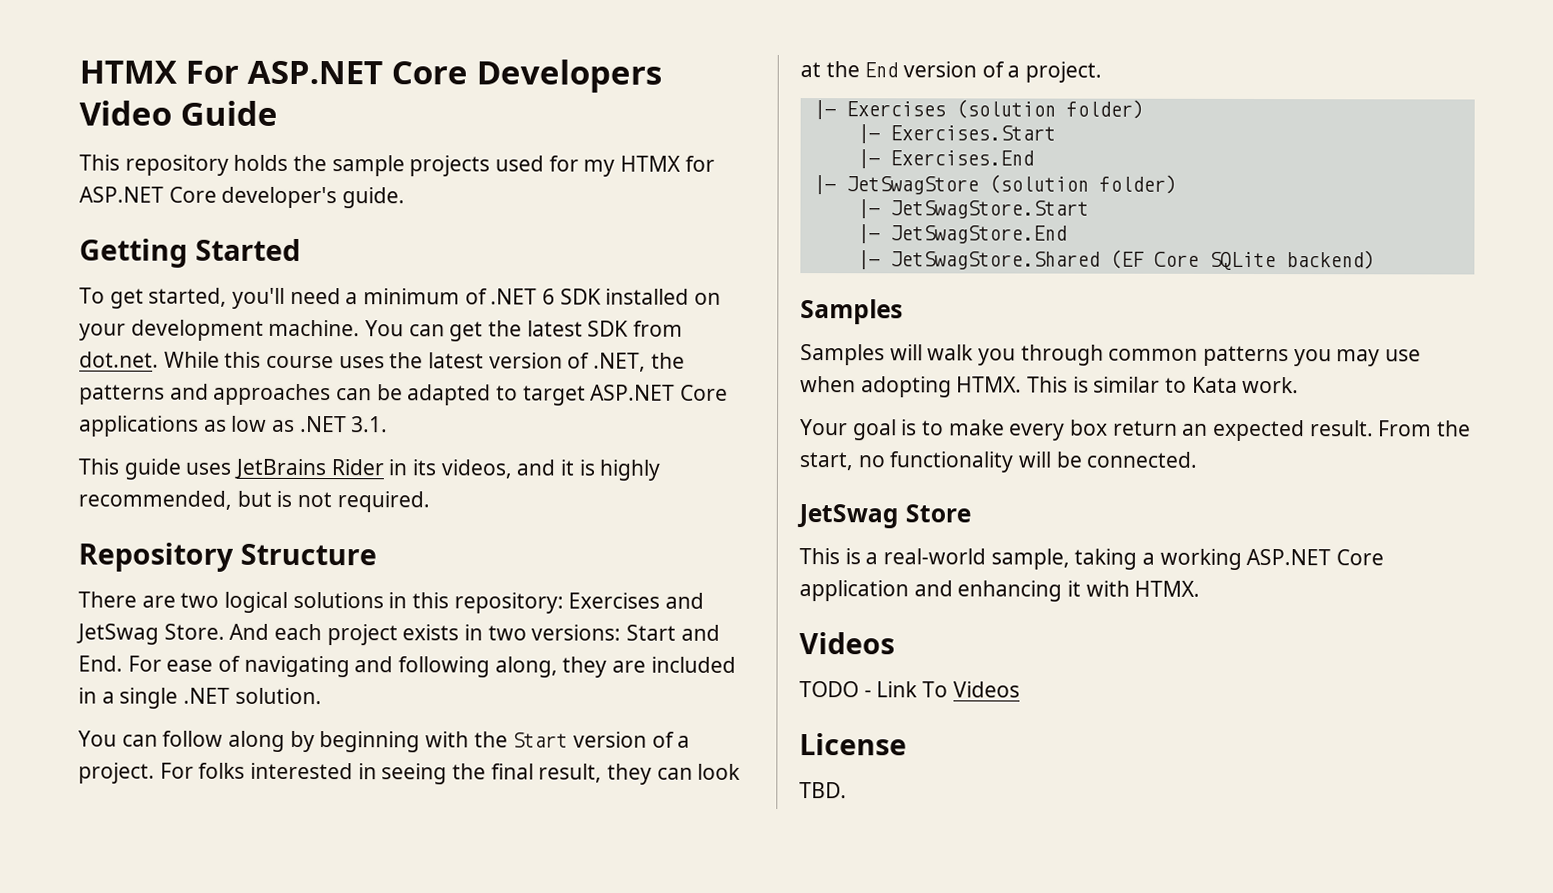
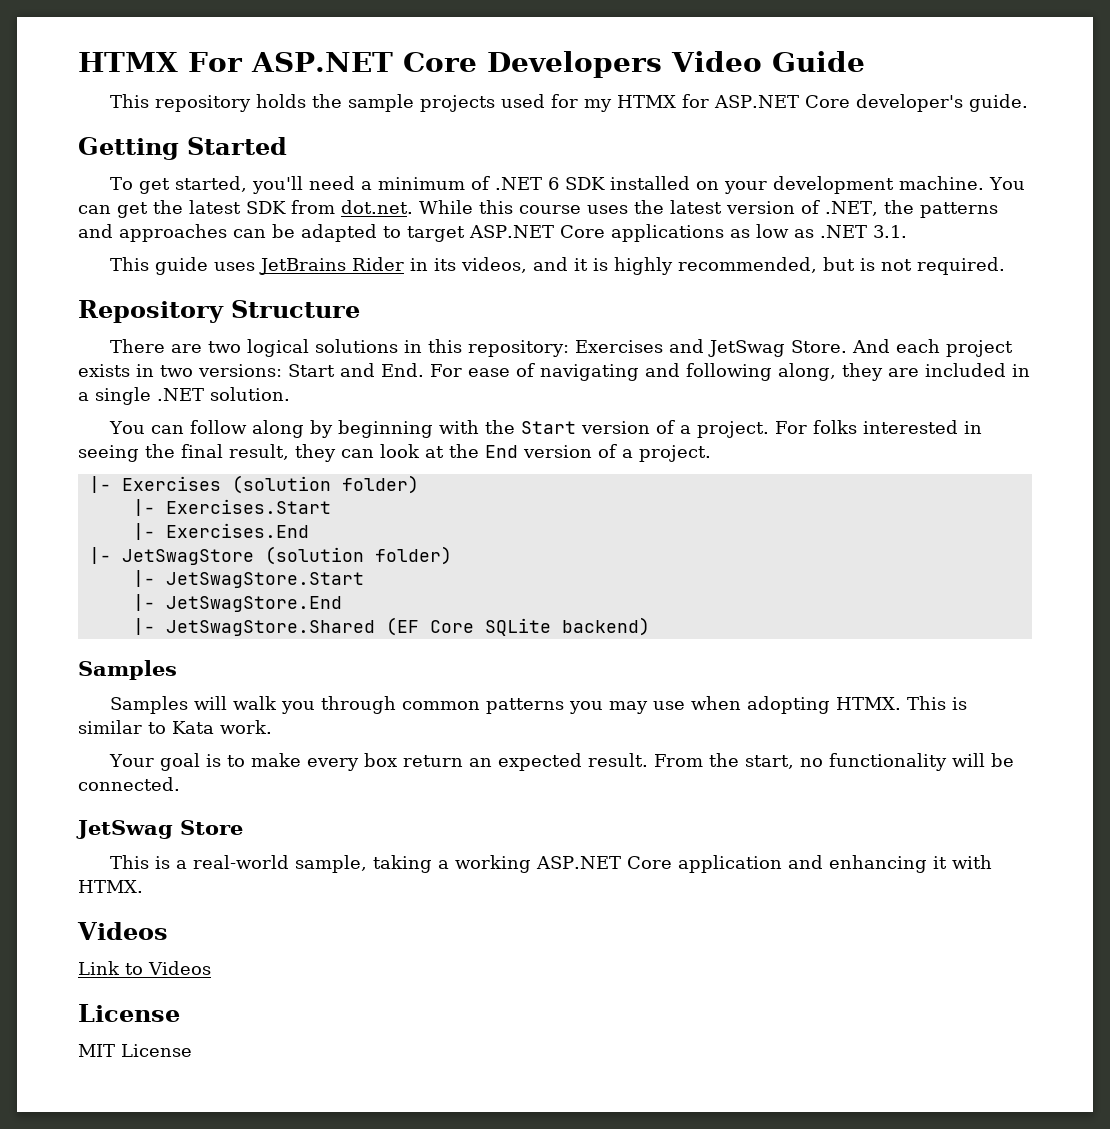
- TODO - Link To Videos
+ Link to Videos
- TBD.
+ MIT License

